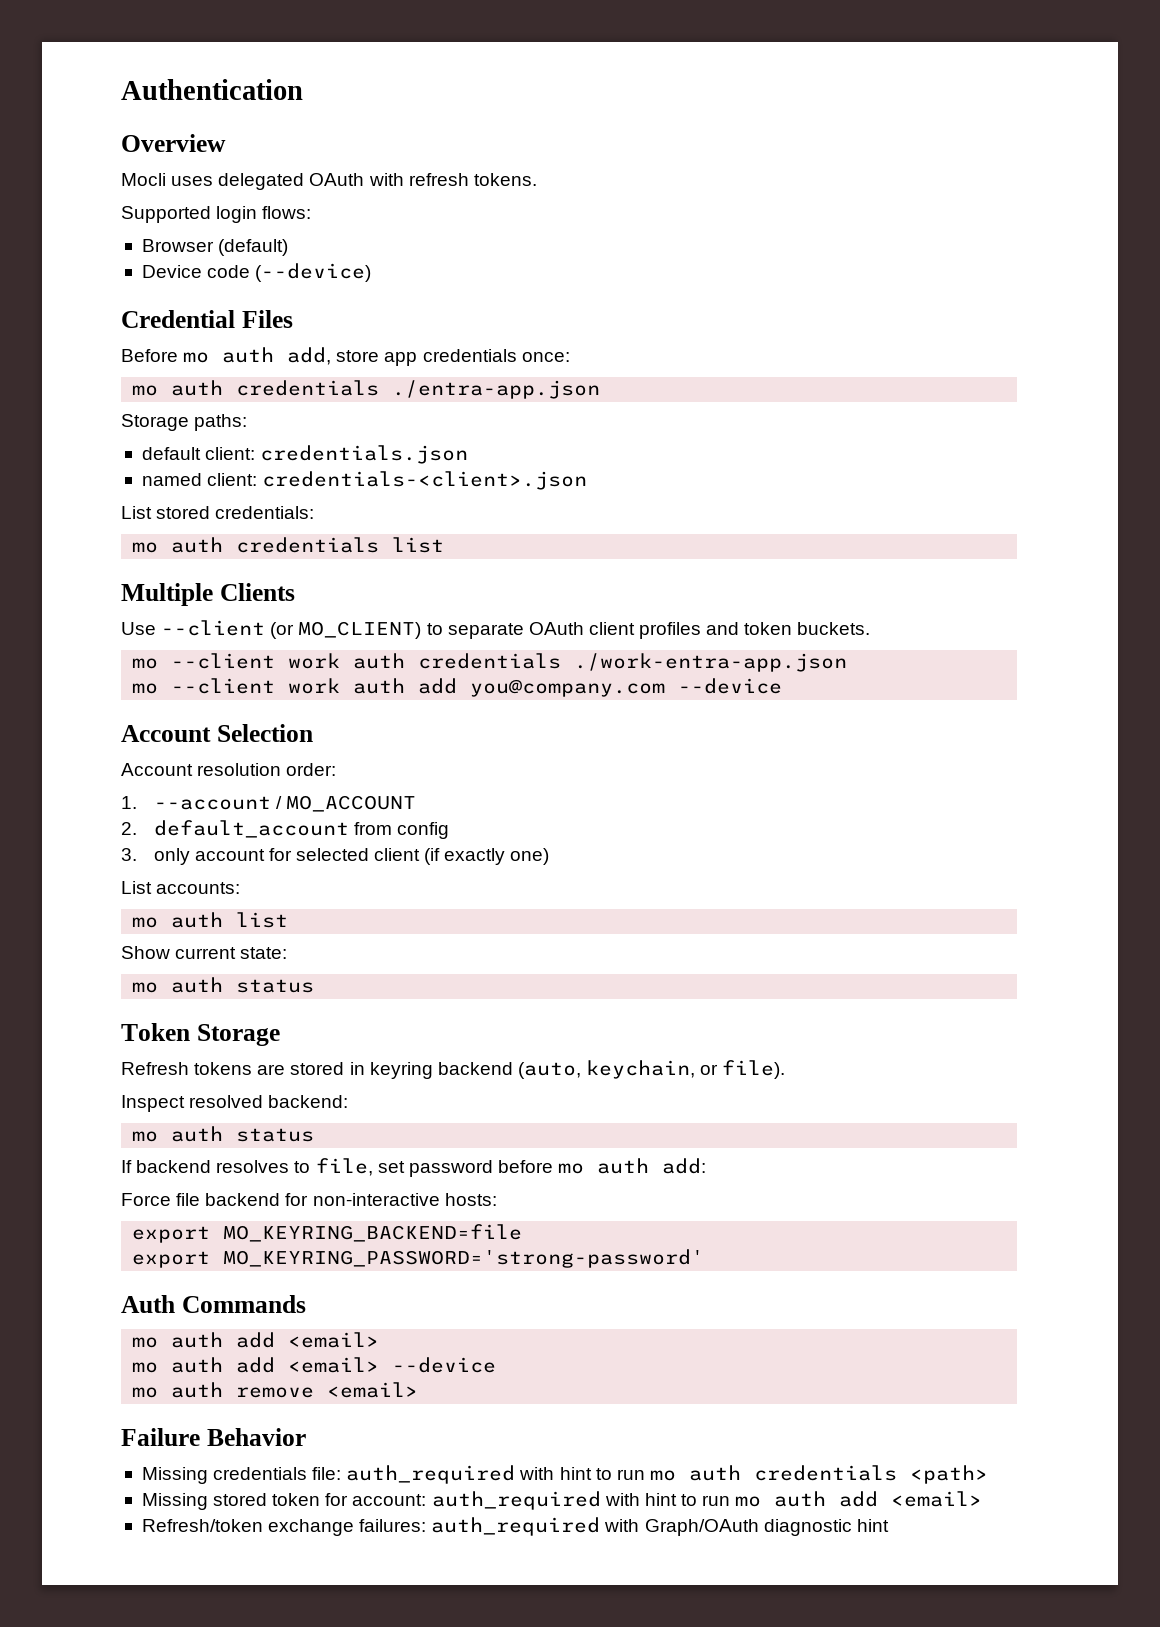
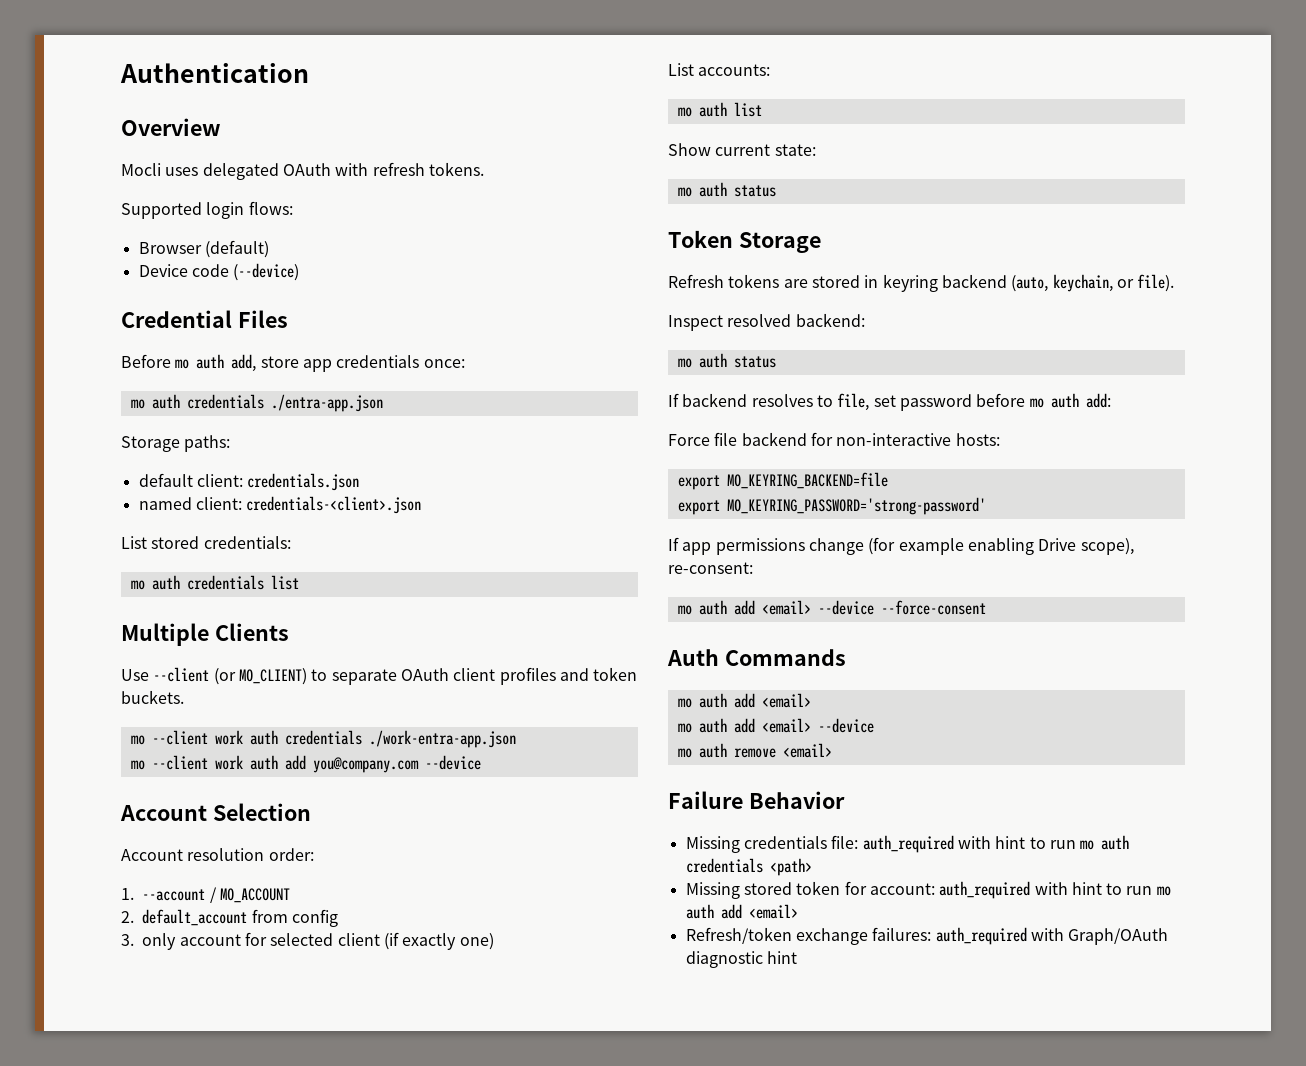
+ If app permissions change (for example enabling Drive scope), re-consent:
+ mo auth add <email> --device --force-consent

